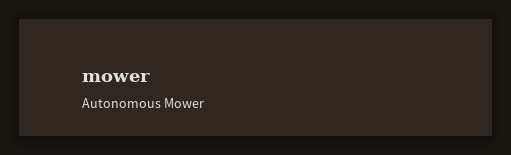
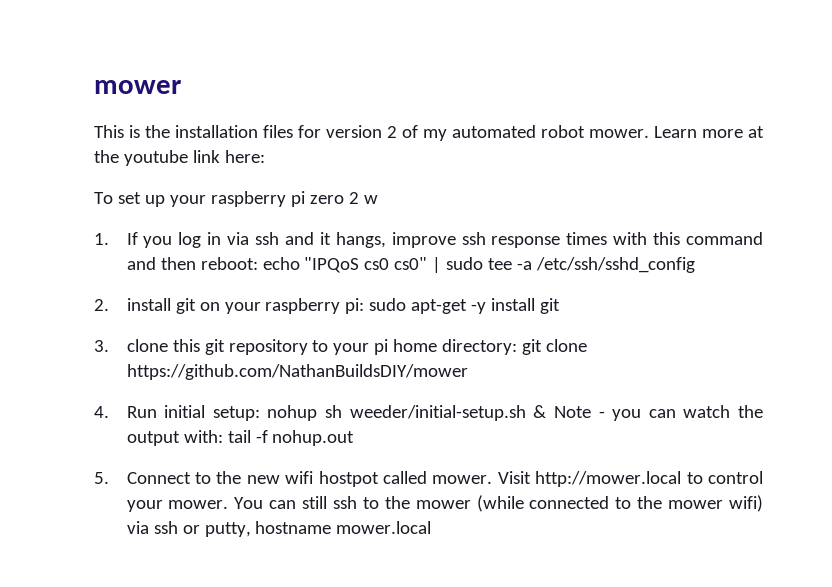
- Autonomous Mower
+ This is the installation files for version 2 of my automated robot mower. Learn more at the youtube link here:
+ To set up your raspberry pi zero 2 w
+ 1. If you log in via ssh and it hangs, improve ssh response times with this command and then reboot: echo "IPQoS cs0 cs0" | sudo tee -a /etc/ssh/sshd_config
+ 2. install git on your raspberry pi: sudo apt-get -y install git
+ 3. clone this git repository to your pi home directory: git clone https://github.com/NathanBuildsDIY/mower
+ 4. Run initial setup: nohup sh weeder/initial-setup.sh & Note - you can watch the output with: tail -f nohup.out
+ 5. Connect to the new wifi hostpot called mower. Visit http://mower.local to control your mower. You can still ssh to the mower (while connected to the mower wifi) via ssh or putty, hostname mower.local

